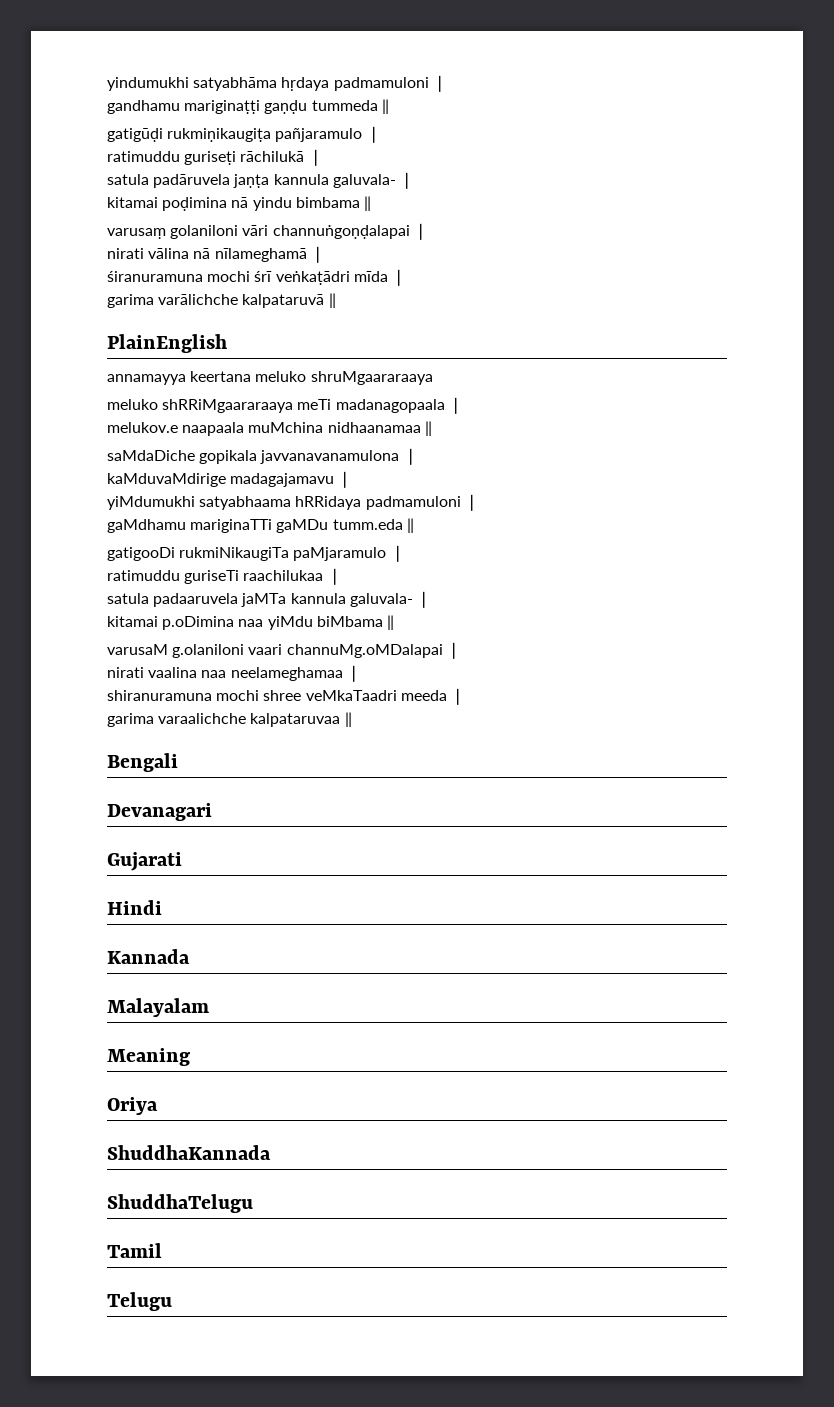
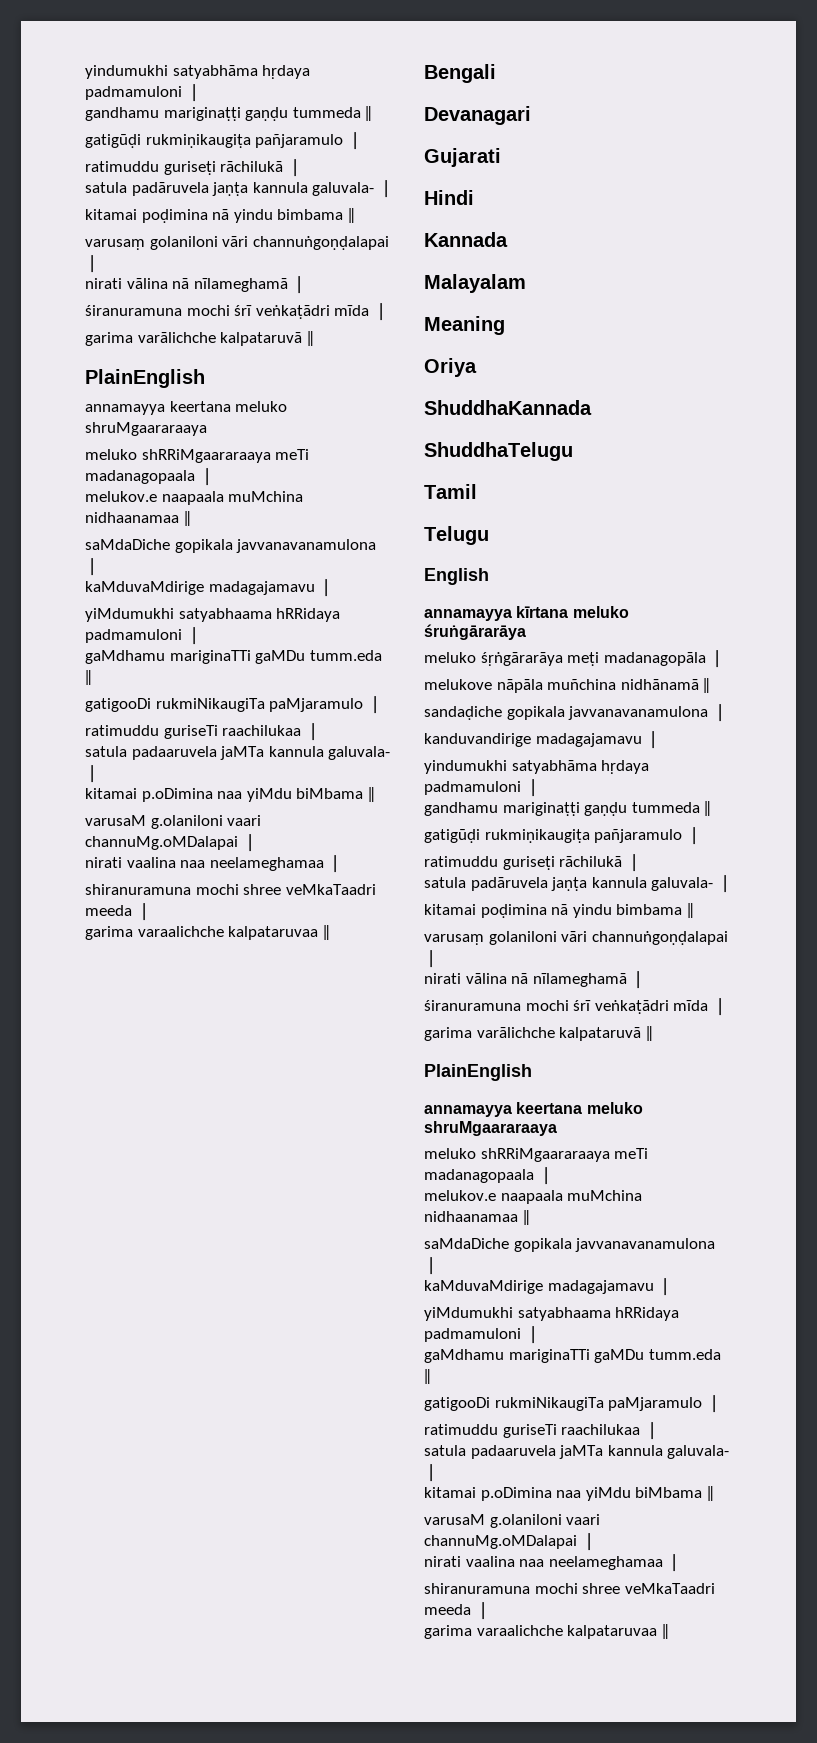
+ English
+ annamayya kīrtana meluko śruṅgārarāya
+ meluko śṛṅgārarāya meṭi madanagopāla ❘
+ melukove nāpāla muñchina nidhānamā ‖
+ sandaḍiche gopikala javvanavanamulona ❘
+ kanduvandirige madagajamavu ❘
+ yindumukhi satyabhāma hṛdaya padmamuloni ❘
+ gandhamu mariginaṭṭi gaṇḍu tummeda ‖
+ gatigūḍi rukmiṇikaugiṭa pañjaramulo ❘
+ ratimuddu guriseṭi rāchilukā ❘
+ satula padāruvela jaṇṭa kannula galuvala- ❘
+ kitamai poḍimina nā yindu bimbama ‖
+ varusaṃ golaniloni vāri channuṅgoṇḍalapai ❘
+ nirati vālina nā nīlameghamā ❘
+ śiranuramuna mochi śrī veṅkaṭādri mīda ❘
+ garima varālichche kalpataruvā ‖
+ PlainEnglish
+ annamayya keertana meluko shruMgaararaaya
+ meluko shRRiMgaararaaya meTi madanagopaala ❘
+ melukov.e naapaala muMchina nidhaanamaa ‖
+ saMdaDiche gopikala javvanavanamulona ❘
+ kaMduvaMdirige madagajamavu ❘
+ yiMdumukhi satyabhaama hRRidaya padmamuloni ❘
+ gaMdhamu mariginaTTi gaMDu tumm.eda ‖
+ gatigooDi rukmiNikaugiTa paMjaramulo ❘
+ ratimuddu guriseTi raachilukaa ❘
+ satula padaaruvela jaMTa kannula galuvala- ❘
+ kitamai p.oDimina naa yiMdu biMbama ‖
+ varusaM g.olaniloni vaari channuMg.oMDalapai ❘
+ nirati vaalina naa neelameghamaa ❘
+ shiranuramuna mochi shree veMkaTaadri meeda ❘
+ garima varaalichche kalpataruvaa ‖

